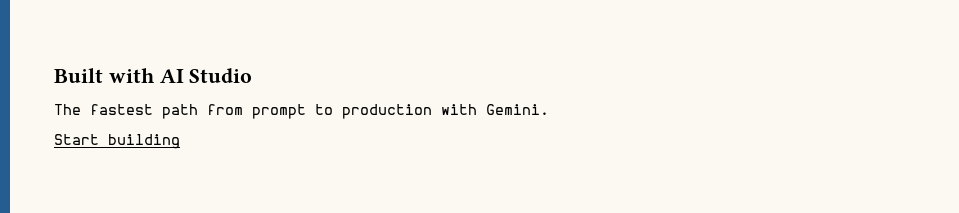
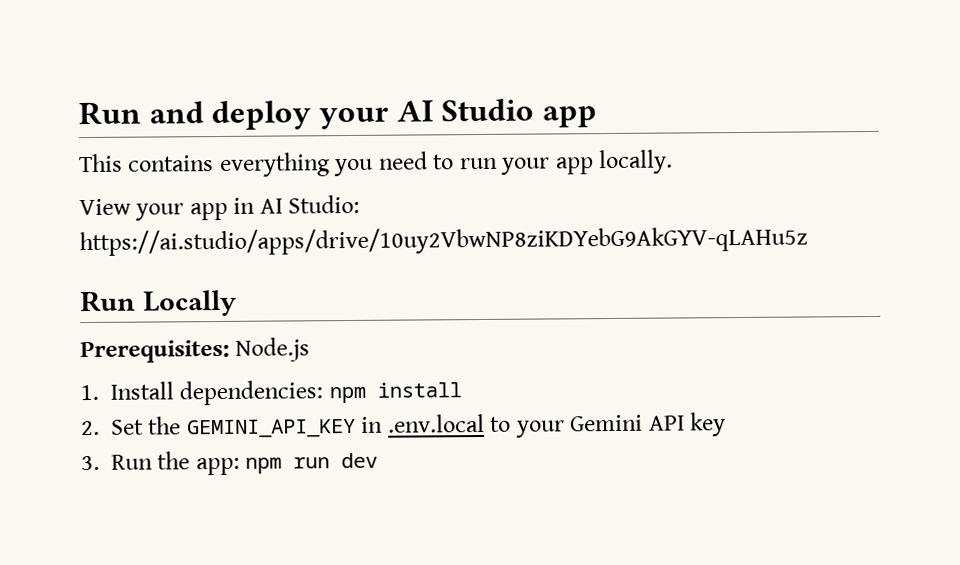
- Built with AI Studio
- The fastest path from prompt to production with Gemini.
- Start building
+ Run and deploy your AI Studio app
+ This contains everything you need to run your app locally.
+ View your app in AI Studio: https://ai.studio/apps/drive/10uy2VbwNP8ziKDYebG9AkGYV-qLAHu5z
+ Run Locally
+ Prerequisites: Node.js
+ 1. Install dependencies: npm install
+ 2. Set the GEMINI_API_KEY in .env.local to your Gemini API key
+ 3. Run the app: npm run dev

